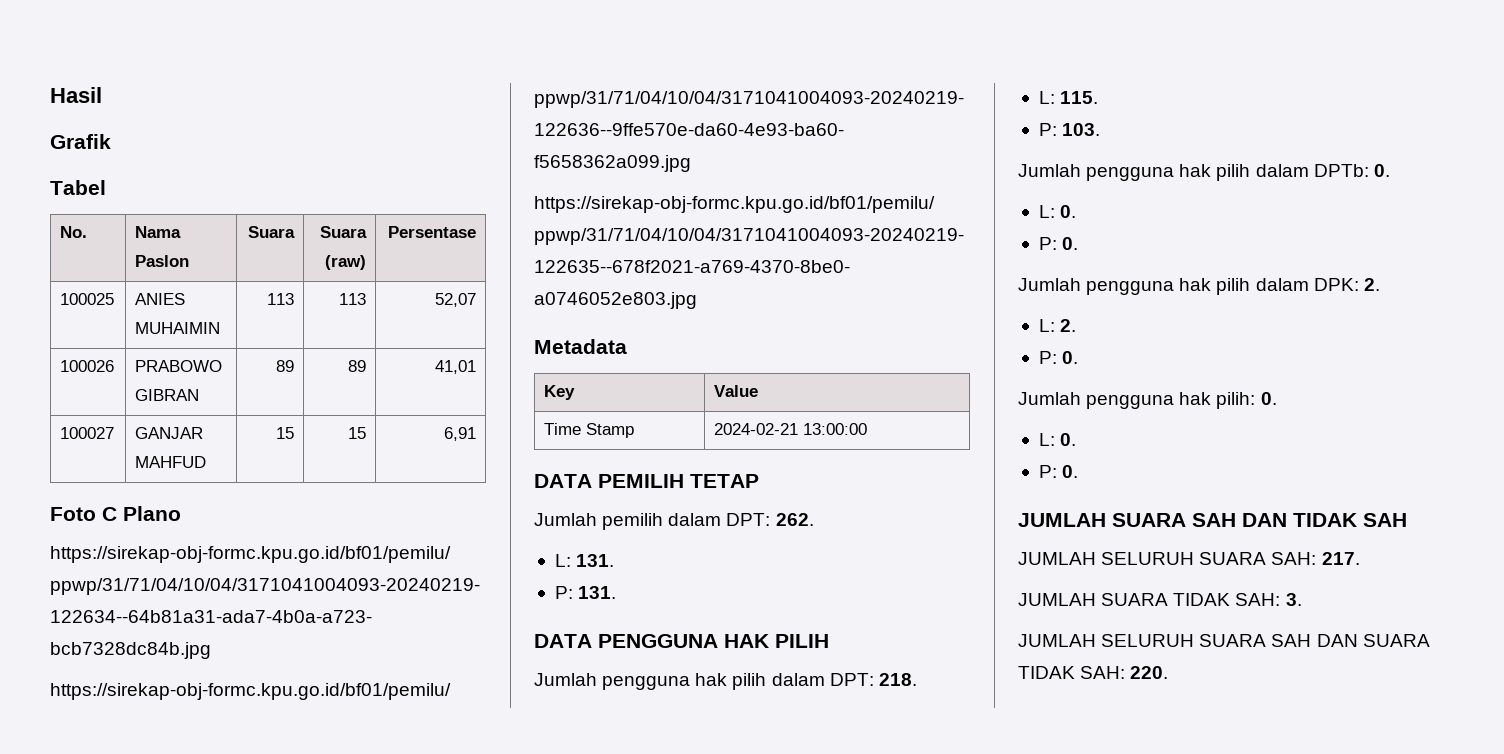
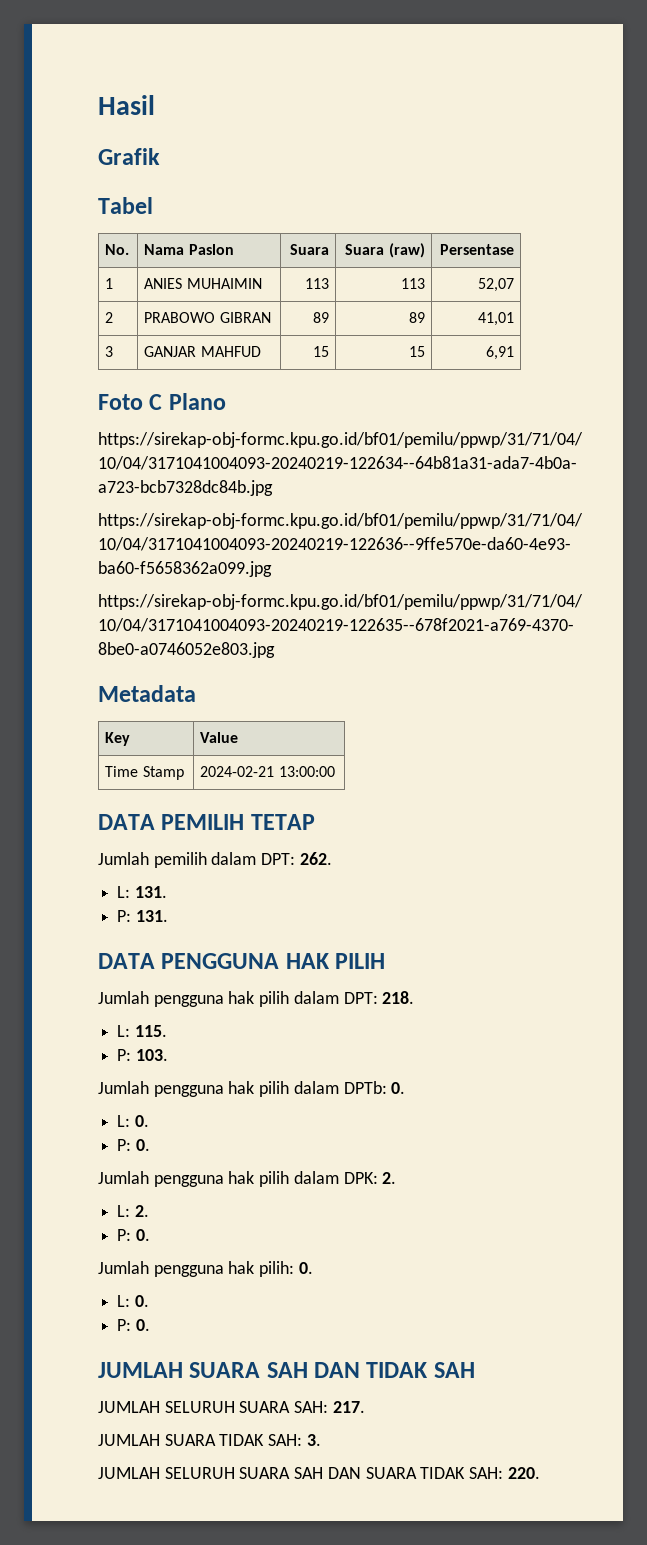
- 100025 | ANIES MUHAIMIN | 113 | 113 | 52,07
+ 1 | ANIES MUHAIMIN | 113 | 113 | 52,07
- 100026 | PRABOWO GIBRAN | 89 | 89 | 41,01
+ 2 | PRABOWO GIBRAN | 89 | 89 | 41,01
- 100027 | GANJAR MAHFUD | 15 | 15 | 6,91
+ 3 | GANJAR MAHFUD | 15 | 15 | 6,91

